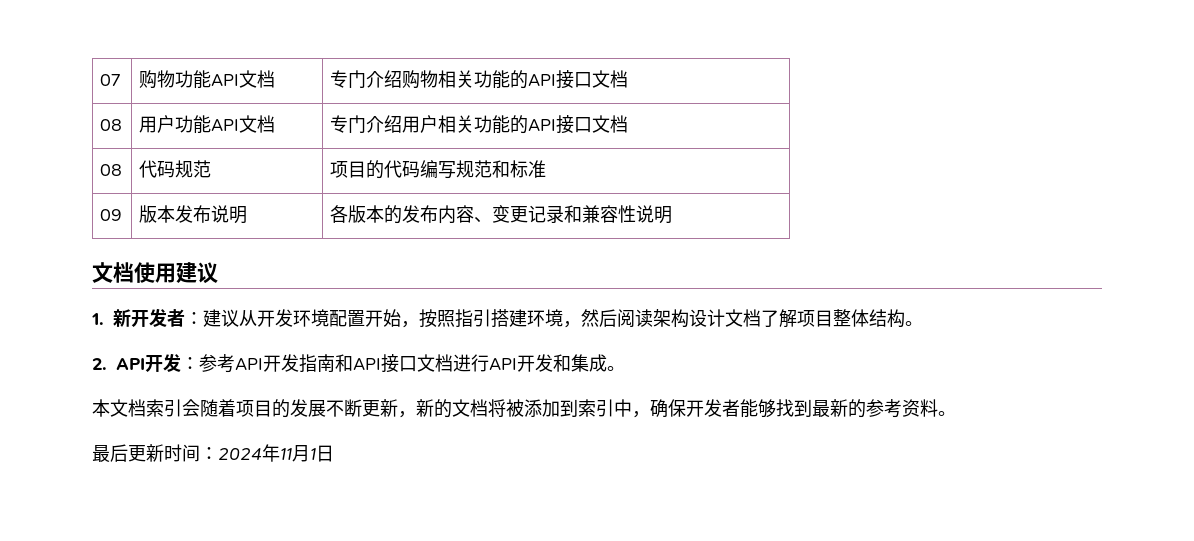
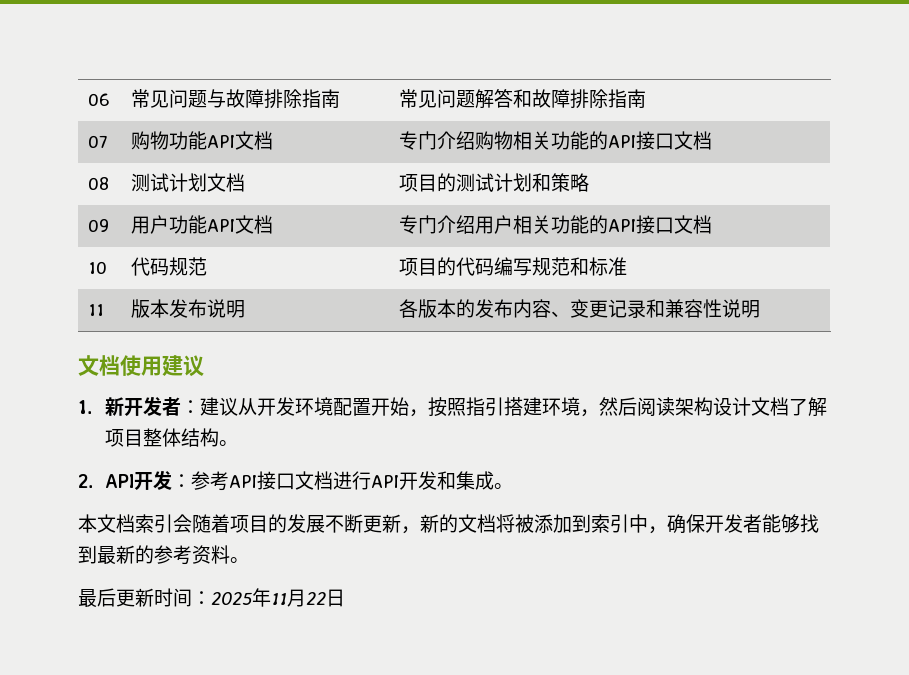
+ 06 | 常见问题与故障排除指南 | 常见问题解答和故障排除指南
- 08 | 用户功能API文档 | 专门介绍用户相关功能的API接口文档
+ 08 | 测试计划文档 | 项目的测试计划和策略
+ 09 | 用户功能API文档 | 专门介绍用户相关功能的API接口文档
- 08 | 代码规范 | 项目的代码编写规范和标准
+ 10 | 代码规范 | 项目的代码编写规范和标准
- 09 | 版本发布说明 | 各版本的发布内容、变更记录和兼容性说明
+ 11 | 版本发布说明 | 各版本的发布内容、变更记录和兼容性说明
- 2. API开发：参考API开发指南和API接口文档进行API开发和集成。
+ 2. API开发：参考API接口文档进行API开发和集成。
- 最后更新时间：2024年11月1日
+ 最后更新时间：2025年11月22日

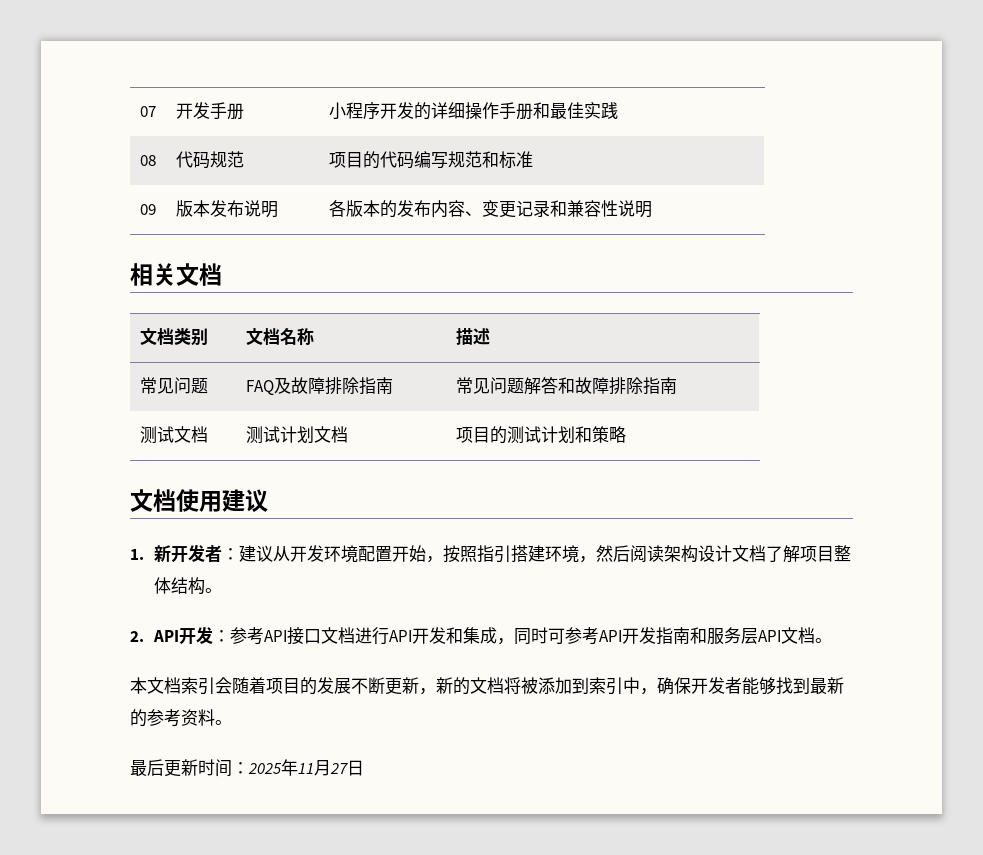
- 06 | 常见问题与故障排除指南 | 常见问题解答和故障排除指南
- 07 | 购物功能API文档 | 专门介绍购物相关功能的API接口文档
- 08 | 测试计划文档 | 项目的测试计划和策略
- 09 | 用户功能API文档 | 专门介绍用户相关功能的API接口文档
- 10 | 代码规范 | 项目的代码编写规范和标准
+ 07 | 开发手册 | 小程序开发的详细操作手册和最佳实践
+ 08 | 代码规范 | 项目的代码编写规范和标准
- 11 | 版本发布说明 | 各版本的发布内容、变更记录和兼容性说明
+ 09 | 版本发布说明 | 各版本的发布内容、变更记录和兼容性说明
+ 相关文档
+ 文档类别 | 文档名称 | 描述
+ 常见问题 | FAQ及故障排除指南 | 常见问题解答和故障排除指南
+ 测试文档 | 测试计划文档 | 项目的测试计划和策略
- 2. API开发：参考API接口文档进行API开发和集成。
+ 2. API开发：参考API接口文档进行API开发和集成，同时可参考API开发指南和服务层API文档。
- 最后更新时间：2025年11月22日
+ 最后更新时间：2025年11月27日

